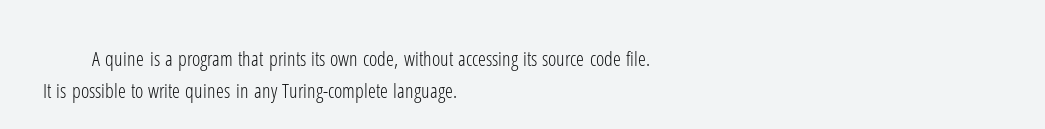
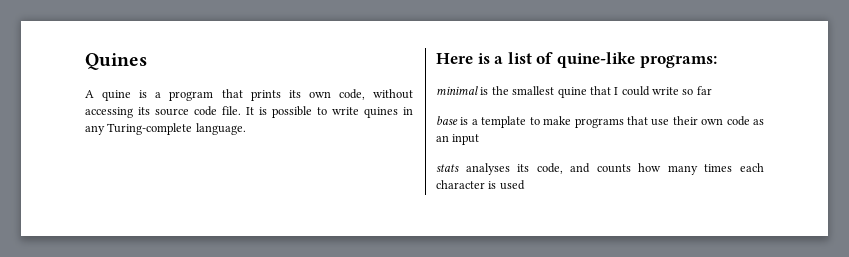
+ Quines
- A quine is a program that prints its own code, without accessing its source code file.
- It is possible to write quines in any Turing-complete language.
+ A quine is a program that prints its own code, without accessing its source code file. It is possible to write quines in any Turing-complete language.
+ Here is a list of quine-like programs:
+ minimal is the smallest quine that I could write so far
+ base is a template to make programs that use their own code as an input
+ stats analyses its code, and counts how many times each character is used

